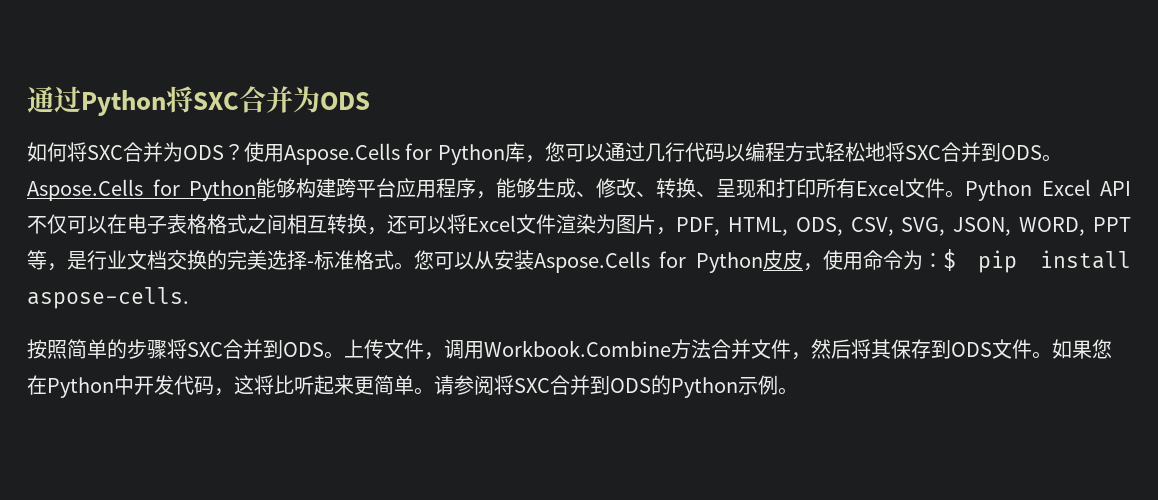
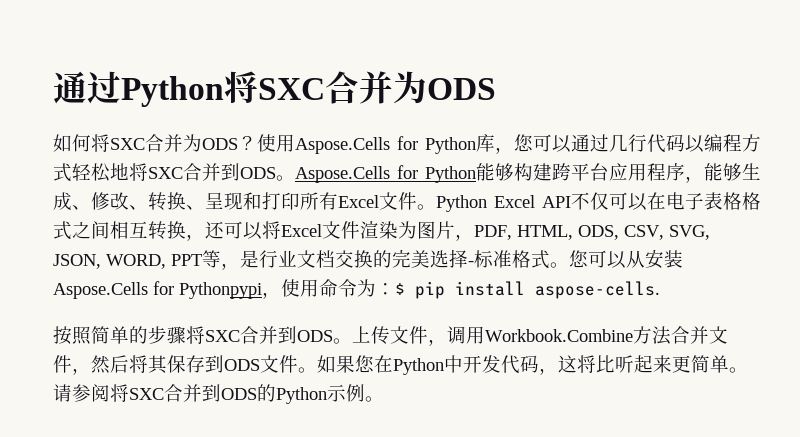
- 您可以从安装Aspose.Cells for Python皮皮，使用命令为：$ pip install aspose-cells.
+ 您可以从安装Aspose.Cells for Pythonpypi，使用命令为：$ pip install aspose-cells.

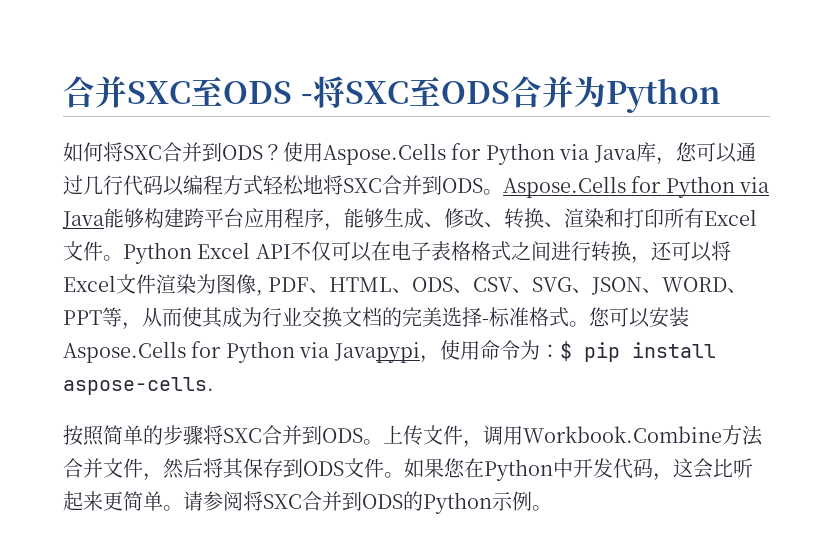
- 通过Python将SXC合并为ODS
+ 合并SXC至ODS -将SXC至ODS合并为Python
- 如何将SXC合并为ODS？
+ 如何将SXC合并到ODS？
- 使用Aspose.Cells for Python库，您可以通过几行代码以编程方式轻松地将SXC合并到ODS。
+ 使用Aspose.Cells for Python via Java库，您可以通过几行代码以编程方式轻松地将SXC合并到ODS。
- Aspose.Cells for Python能够构建跨平台应用程序，能够生成、修改、转换、呈现和打印所有Excel文件。
+ Aspose.Cells for Python via Java能够构建跨平台应用程序，能够生成、修改、转换、渲染和打印所有Excel文件。
- Python Excel API不仅可以在电子表格格式之间相互转换，还可以将Excel文件渲染为图片，PDF, HTML, ODS, CSV, SVG, JSON, WORD, PPT等，是行业文档交换的完美选择-标准格式。
+ Python Excel API不仅可以在电子表格格式之间进行转换，还可以将Excel文件渲染为图像, PDF、HTML、ODS、CSV、SVG、JSON、WORD、PPT等，从而使其成为行业交换文档的完美选择-标准格式。
- 您可以从安装Aspose.Cells for Pythonpypi，使用命令为：$ pip install aspose-cells.
+ 您可以安装Aspose.Cells for Python via Javapypi，使用命令为：$ pip install aspose-cells.
- 如果您在Python中开发代码，这将比听起来更简单。
+ 如果您在Python中开发代码，这会比听起来更简单。

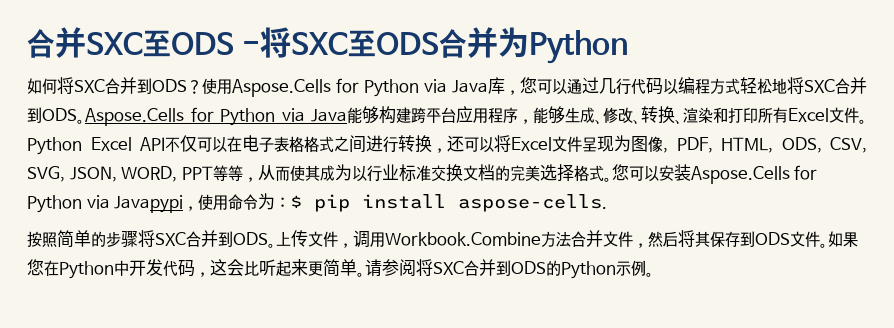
- Python Excel API不仅可以在电子表格格式之间进行转换，还可以将Excel文件渲染为图像, PDF、HTML、ODS、CSV、SVG、JSON、WORD、PPT等，从而使其成为行业交换文档的完美选择-标准格式。
+ Python Excel API不仅可以在电子表格格式之间进行转换，还可以将Excel文件呈现为图像, PDF, HTML, ODS, CSV, SVG, JSON, WORD, PPT等等，从而使其成为以行业标准交换文档的完美选择格式。

